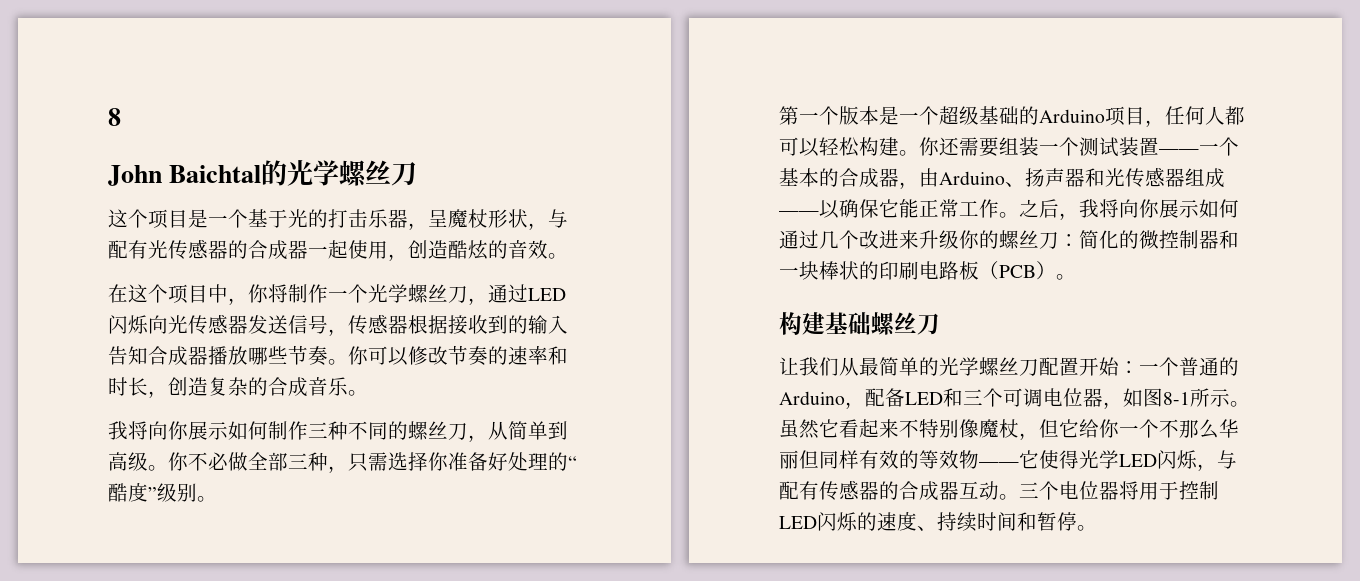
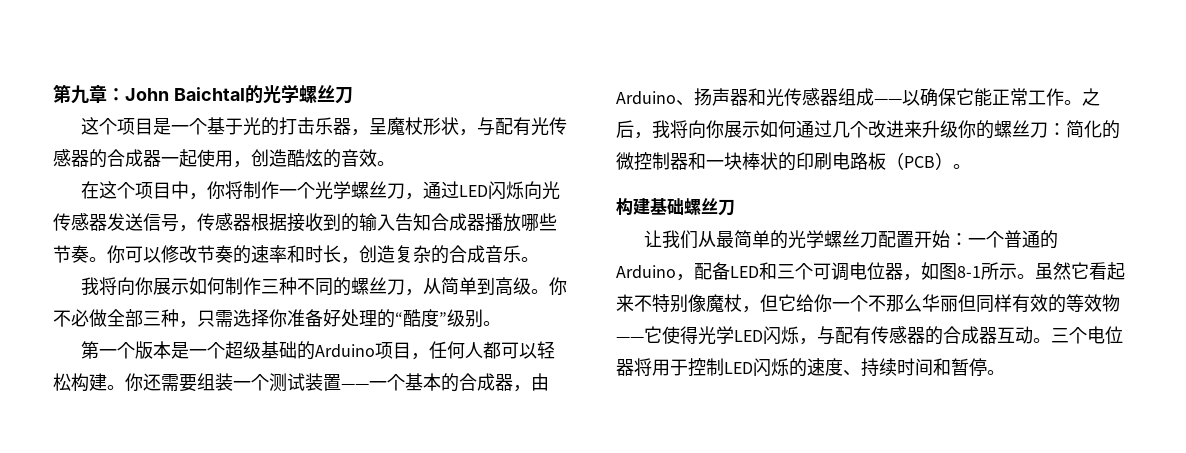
- 8
- John Baichtal的光学螺丝刀
+ 第九章：John Baichtal的光学螺丝刀

